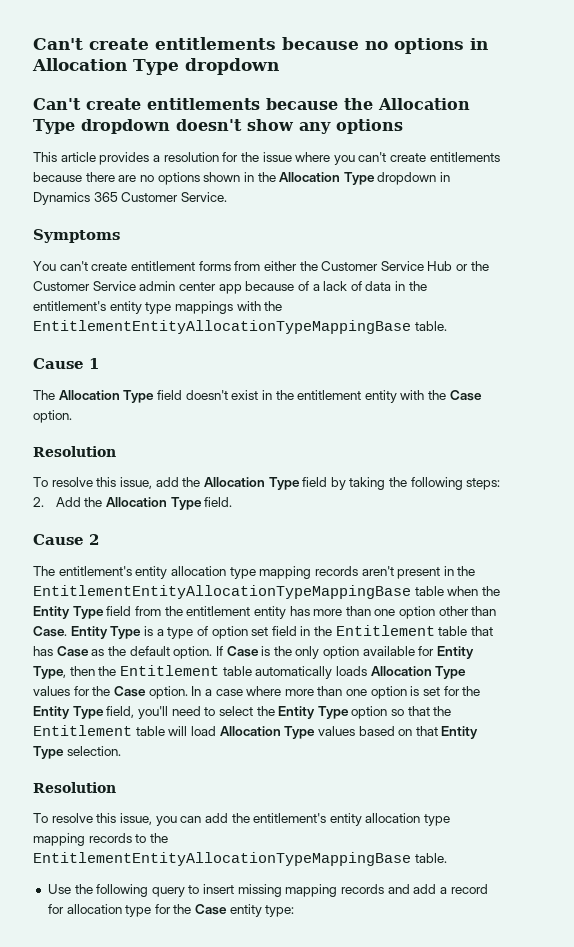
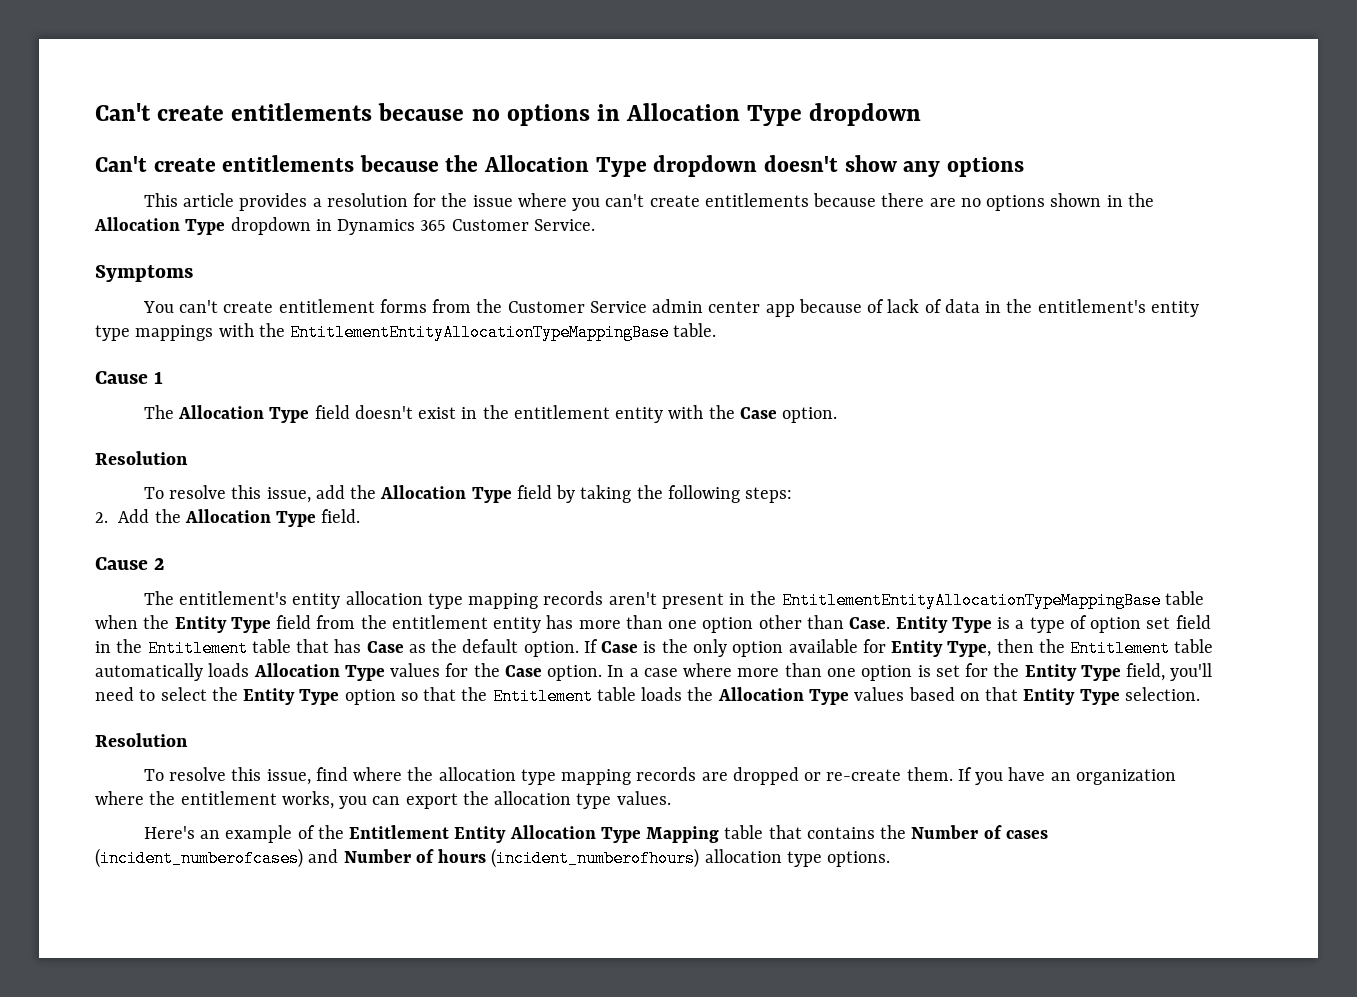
- You can't create entitlement forms from either the Customer Service Hub or the Customer Service admin center app because of a lack of data in the entitlement's entity type mappings with the EntitlementEntityAllocationTypeMappingBase table.
+ You can't create entitlement forms from the Customer Service admin center app because of lack of data in the entitlement's entity type mappings with the EntitlementEntityAllocationTypeMappingBase table.
- In a case where more than one option is set for the Entity Type field, you'll need to select the Entity Type option so that the Entitlement table will load Allocation Type values based on that Entity Type selection.
+ In a case where more than one option is set for the Entity Type field, you'll need to select the Entity Type option so that the Entitlement table loads the Allocation Type values based on that Entity Type selection.
- To resolve this issue, you can add the entitlement's entity allocation type mapping records to the EntitlementEntityAllocationTypeMappingBase table.
- Use the following query to insert missing mapping records and add a record for allocation type for the Case entity type:
+ To resolve this issue, find where the allocation type mapping records are dropped or re-create them. If you have an organization where the entitlement works, you can export the allocation type values.
+ Here's an example of the Entitlement Entity Allocation Type Mapping table that contains the Number of cases (incident_numberofcases) and Number of hours (incident_numberofhours) allocation type options.

